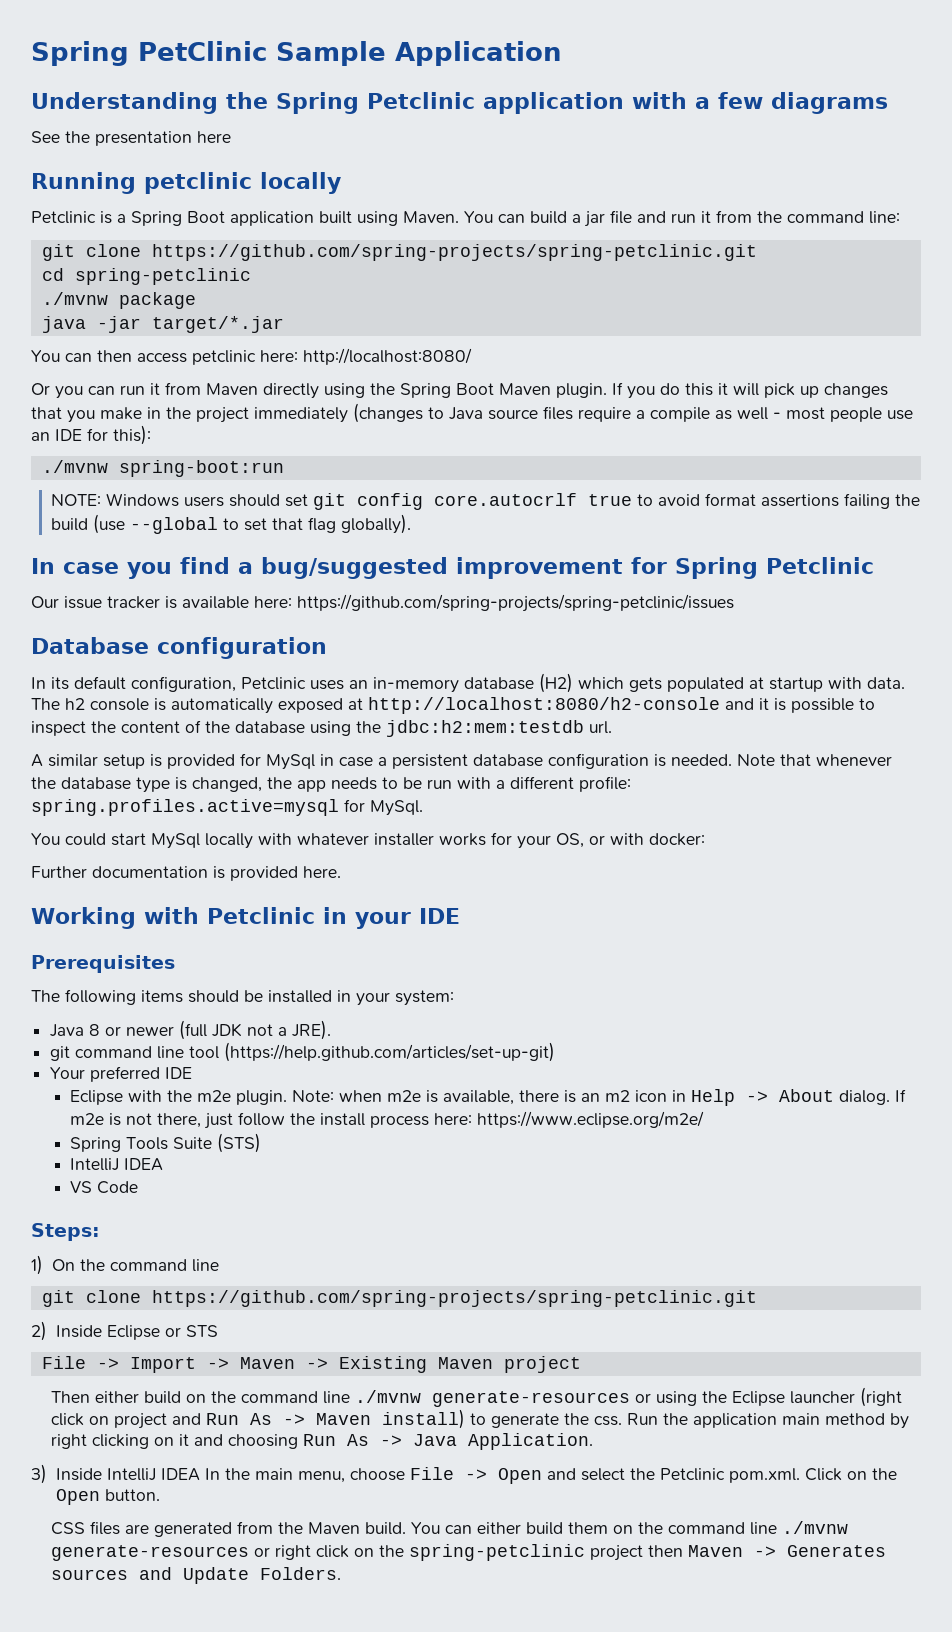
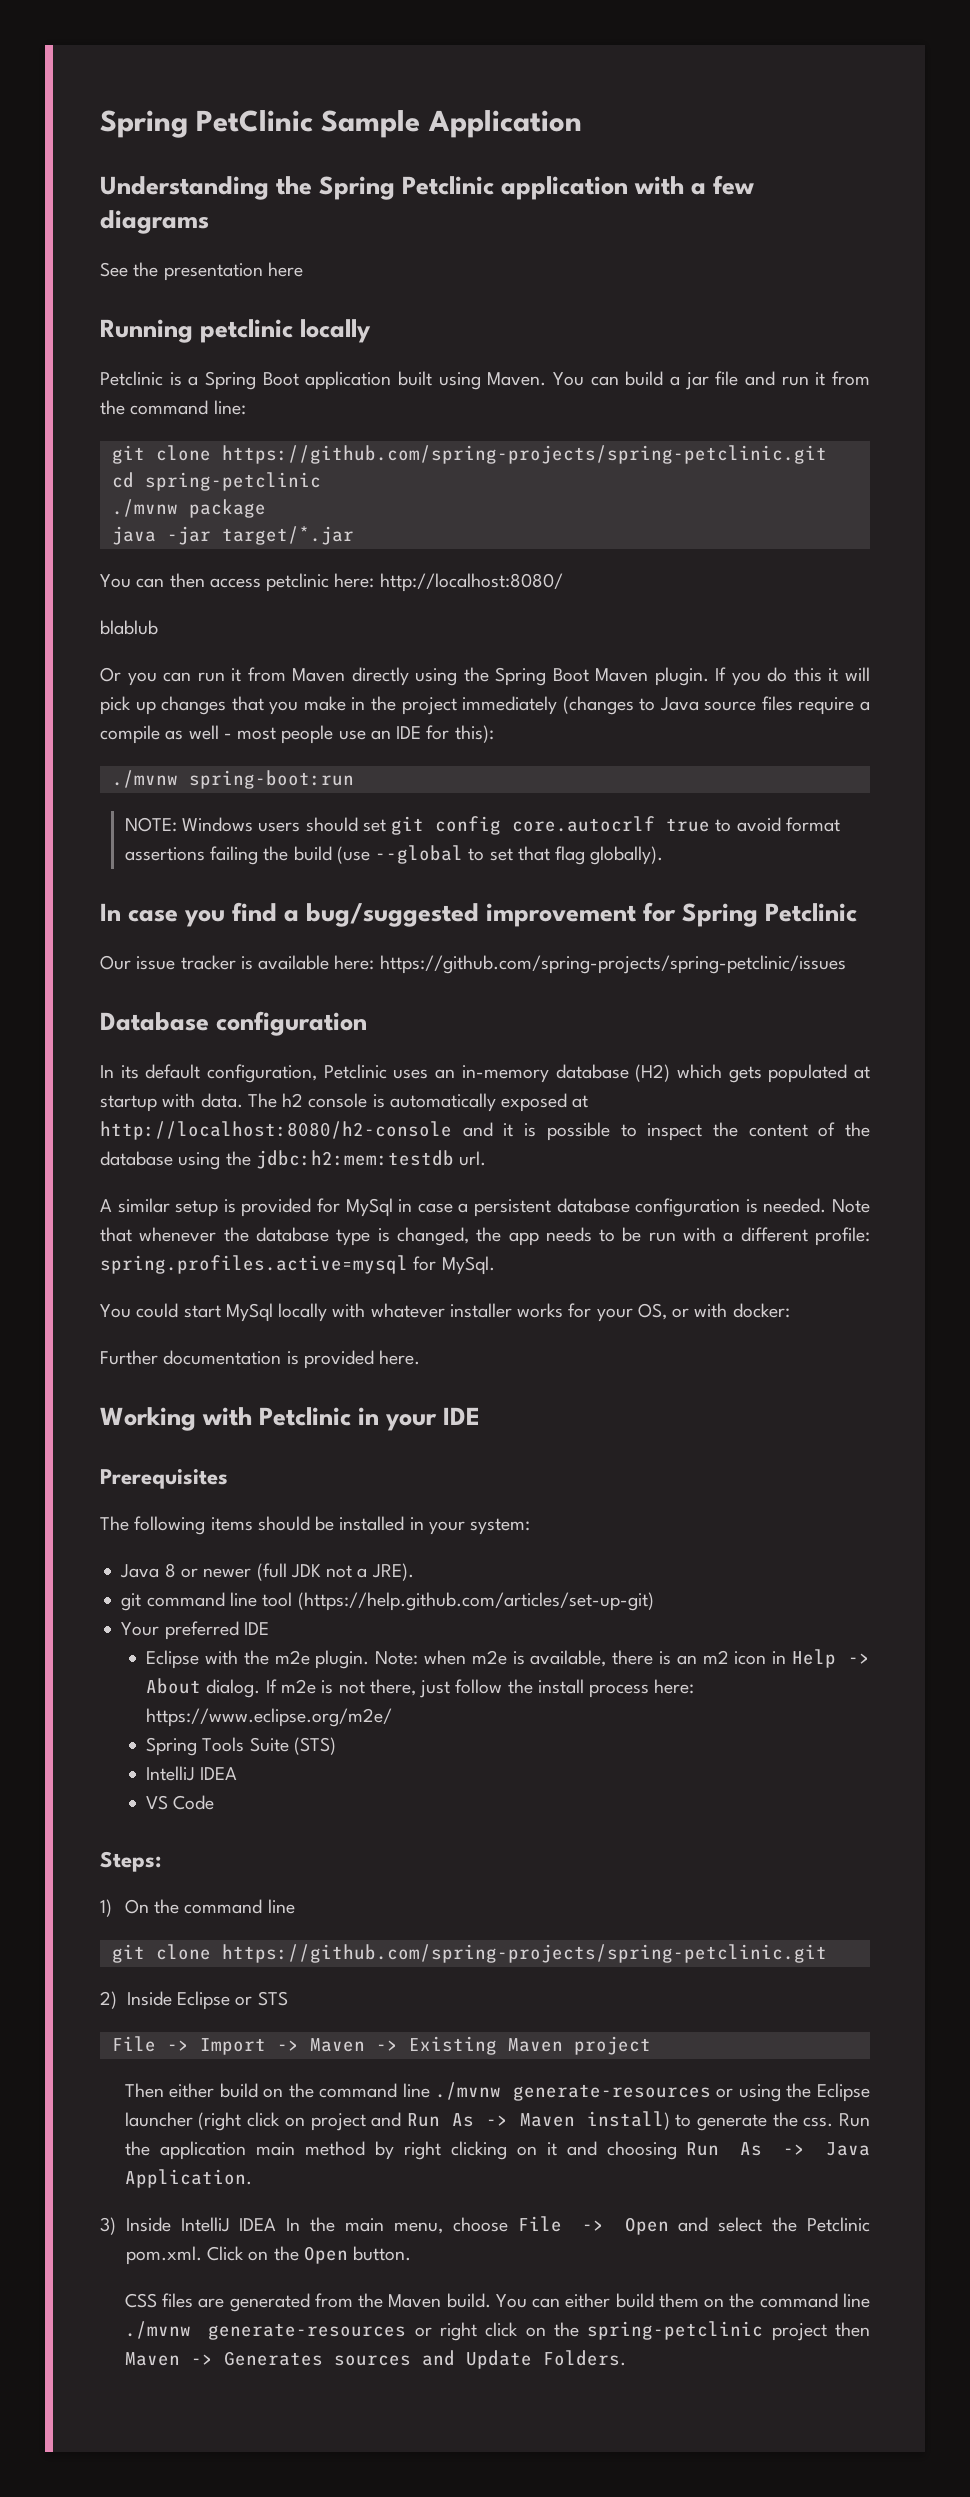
+ blablub

